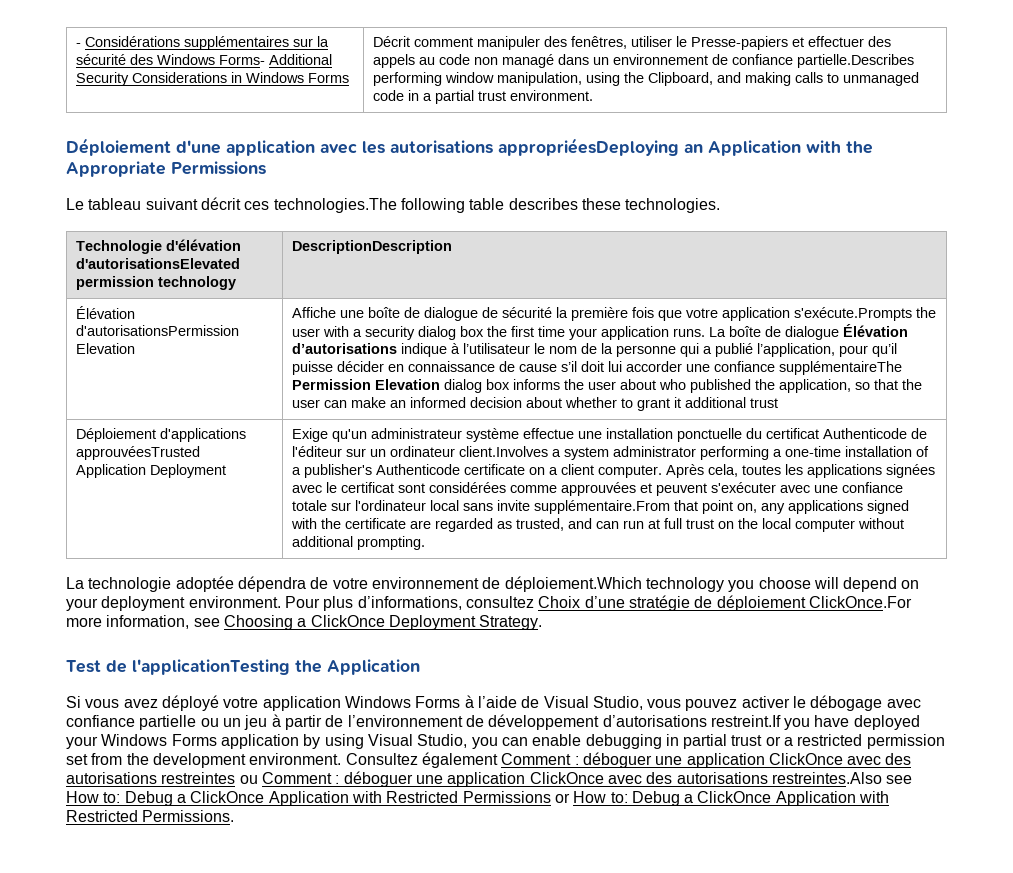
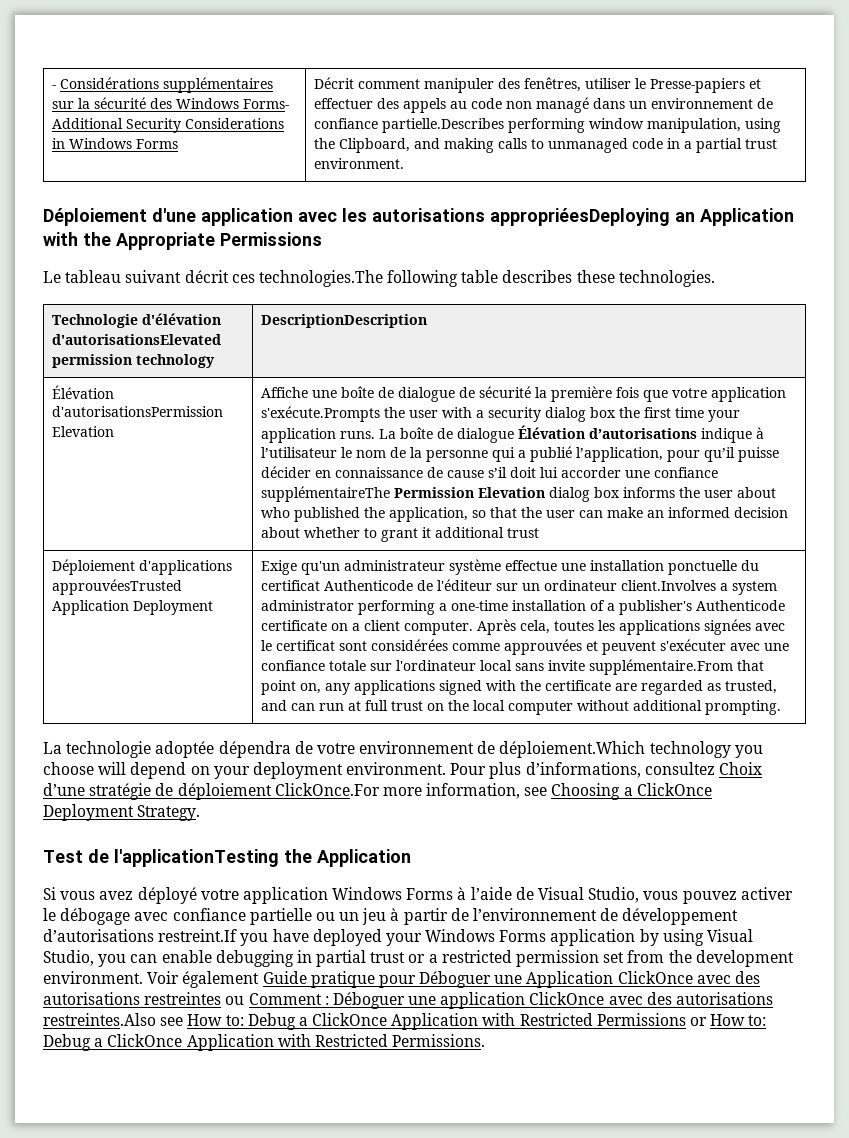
- Consultez également Comment : déboguer une application ClickOnce avec des autorisations restreintes ou Comment : déboguer une application ClickOnce avec des autorisations restreintes.Also see How to: Debug a ClickOnce Application with Restricted Permissions or How to: Debug a ClickOnce Application with Restricted Permissions.
+ Voir également Guide pratique pour Déboguer une Application ClickOnce avec des autorisations restreintes ou Comment : Déboguer une application ClickOnce avec des autorisations restreintes.Also see How to: Debug a ClickOnce Application with Restricted Permissions or How to: Debug a ClickOnce Application with Restricted Permissions.

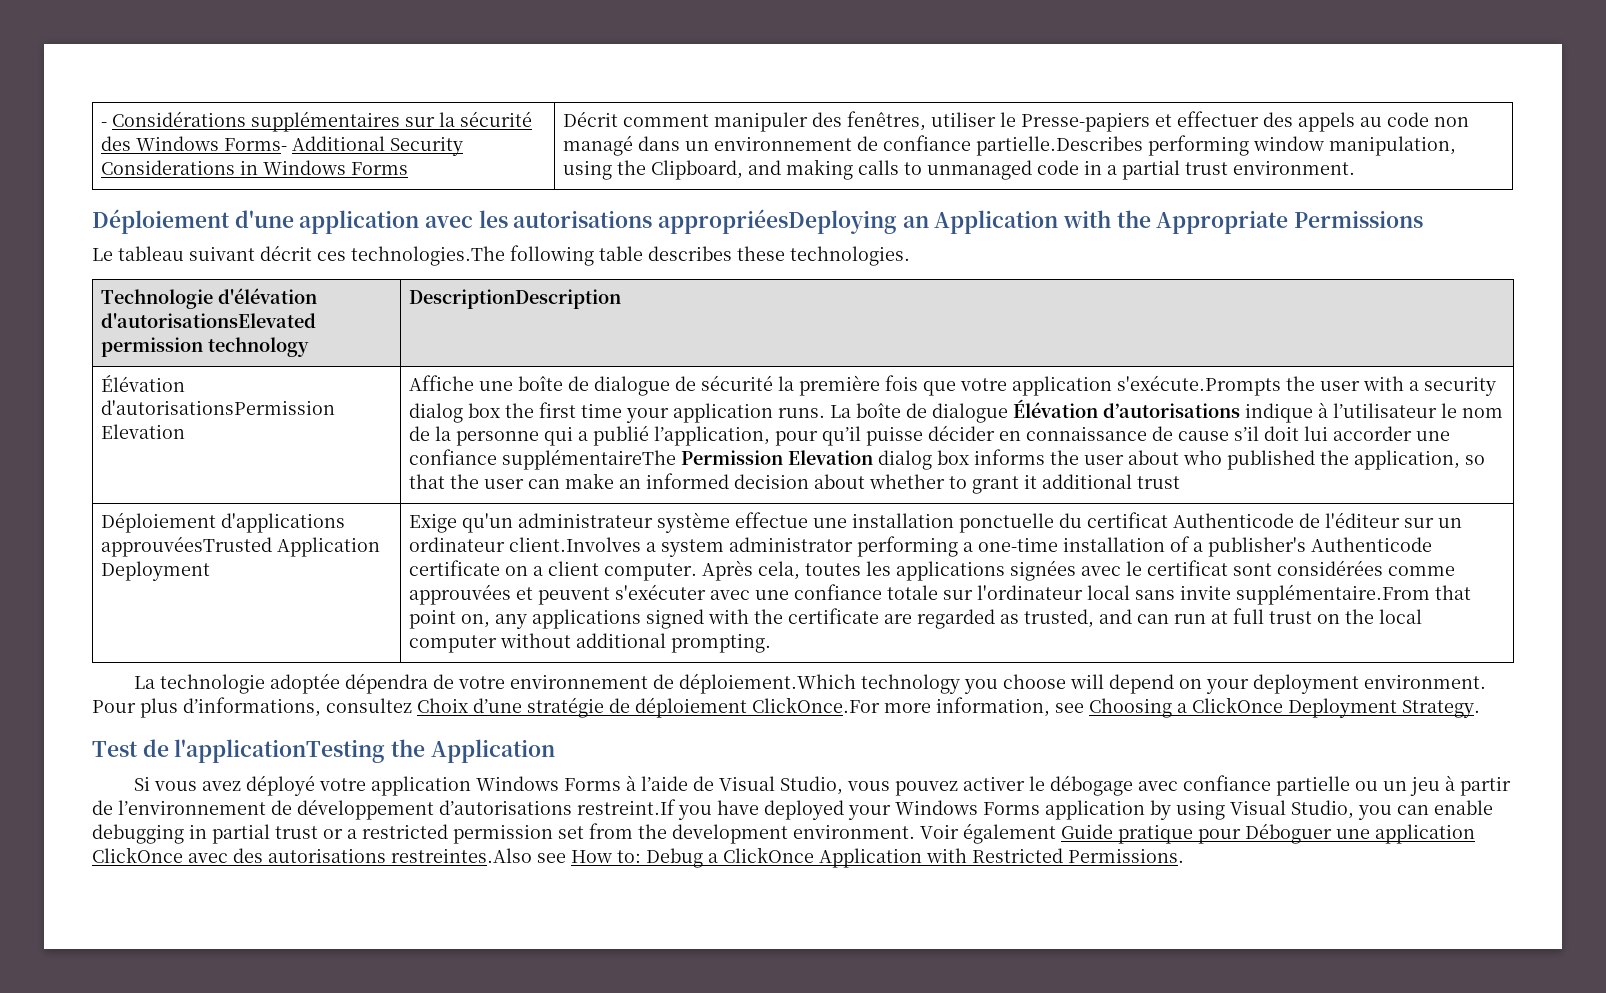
- Voir également Guide pratique pour Déboguer une Application ClickOnce avec des autorisations restreintes ou Comment : Déboguer une application ClickOnce avec des autorisations restreintes.Also see How to: Debug a ClickOnce Application with Restricted Permissions or How to: Debug a ClickOnce Application with Restricted Permissions.
+ Voir également Guide pratique pour Déboguer une application ClickOnce avec des autorisations restreintes.Also see How to: Debug a ClickOnce Application with Restricted Permissions.

